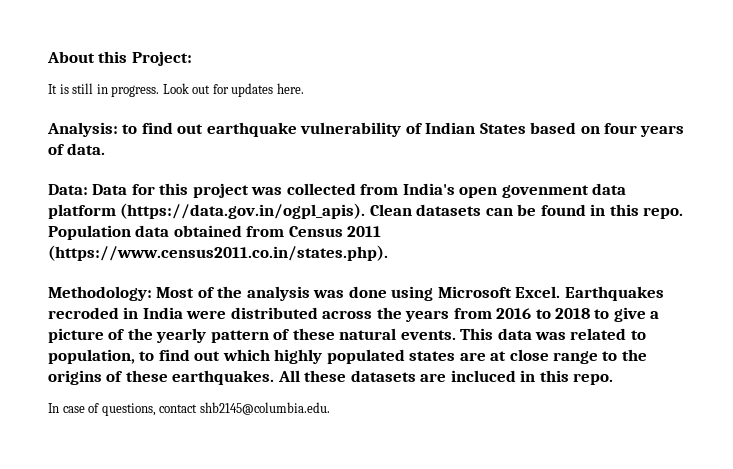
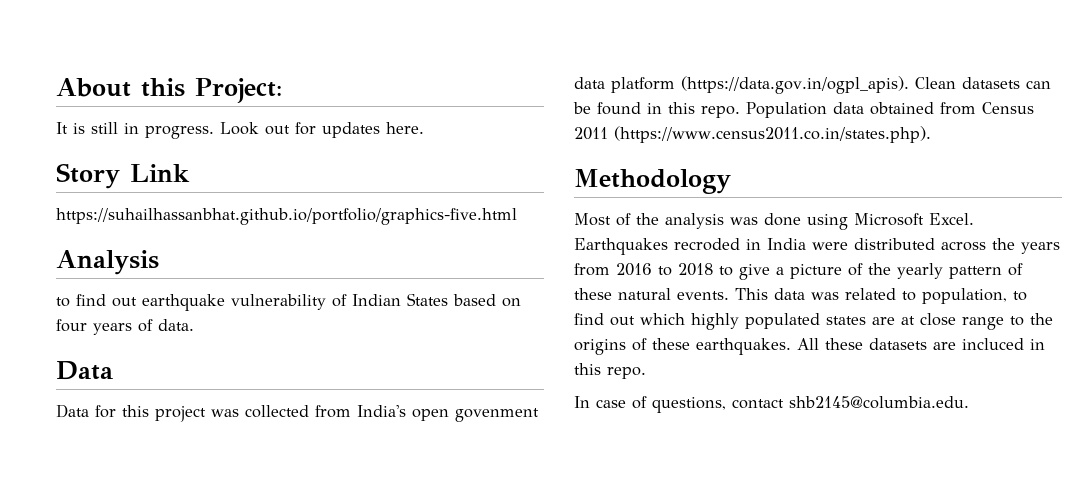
- Analysis: to find out earthquake vulnerability of Indian States based on four years of data.
- Data: Data for this project was collected from India's open govenment data platform (https://data.gov.in/ogpl_apis). Clean datasets can be found in this repo.
+ Story Link
+ https://suhailhassanbhat.github.io/portfolio/graphics-five.html
+ Analysis
+ to find out earthquake vulnerability of Indian States based on four years of data.
+ Data
+ Data for this project was collected from India's open govenment data platform (https://data.gov.in/ogpl_apis). Clean datasets can be found in this repo.
- Methodology: Most of the analysis was done using Microsoft Excel.
+ Methodology
+ Most of the analysis was done using Microsoft Excel.

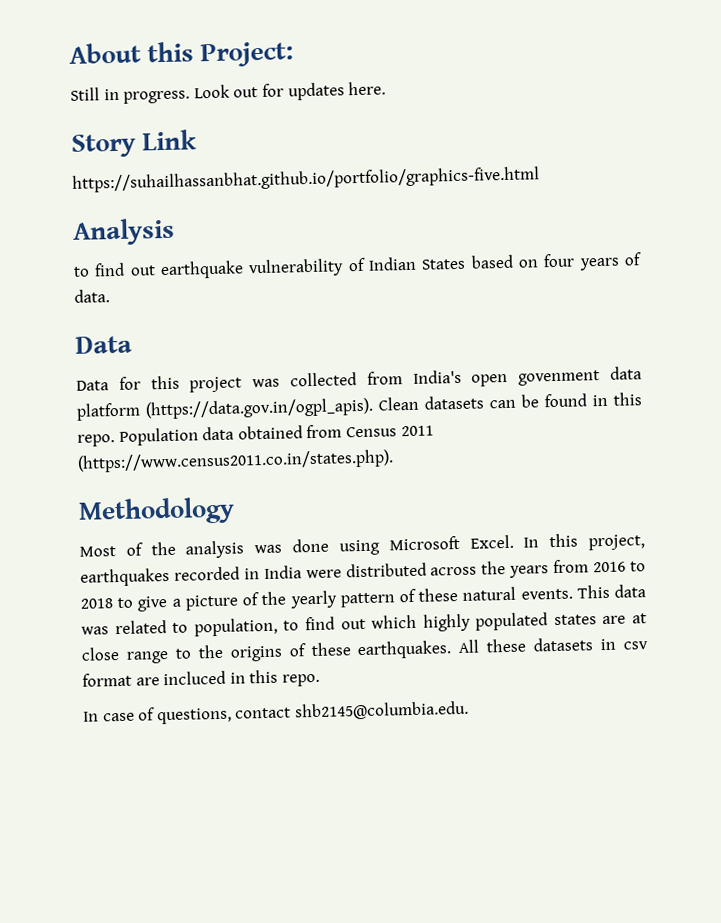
- It is still in progress.
+ Still in progress.
- Earthquakes recroded in India were distributed across the years from 2016 to 2018 to give a picture of the yearly pattern of these natural events.
+ In this project, earthquakes recorded in India were distributed across the years from 2016 to 2018 to give a picture of the yearly pattern of these natural events.
- All these datasets are incluced in this repo.
+ All these datasets in csv format are incluced in this repo.

